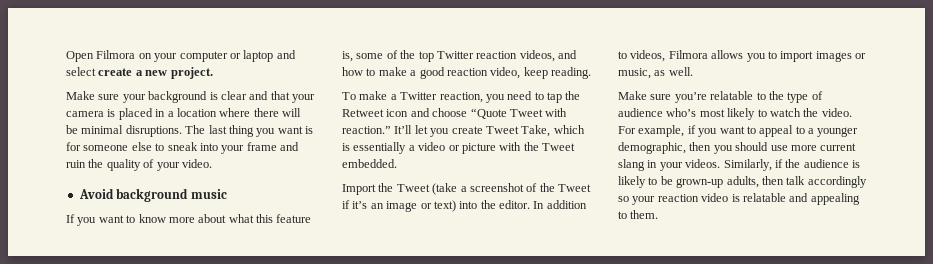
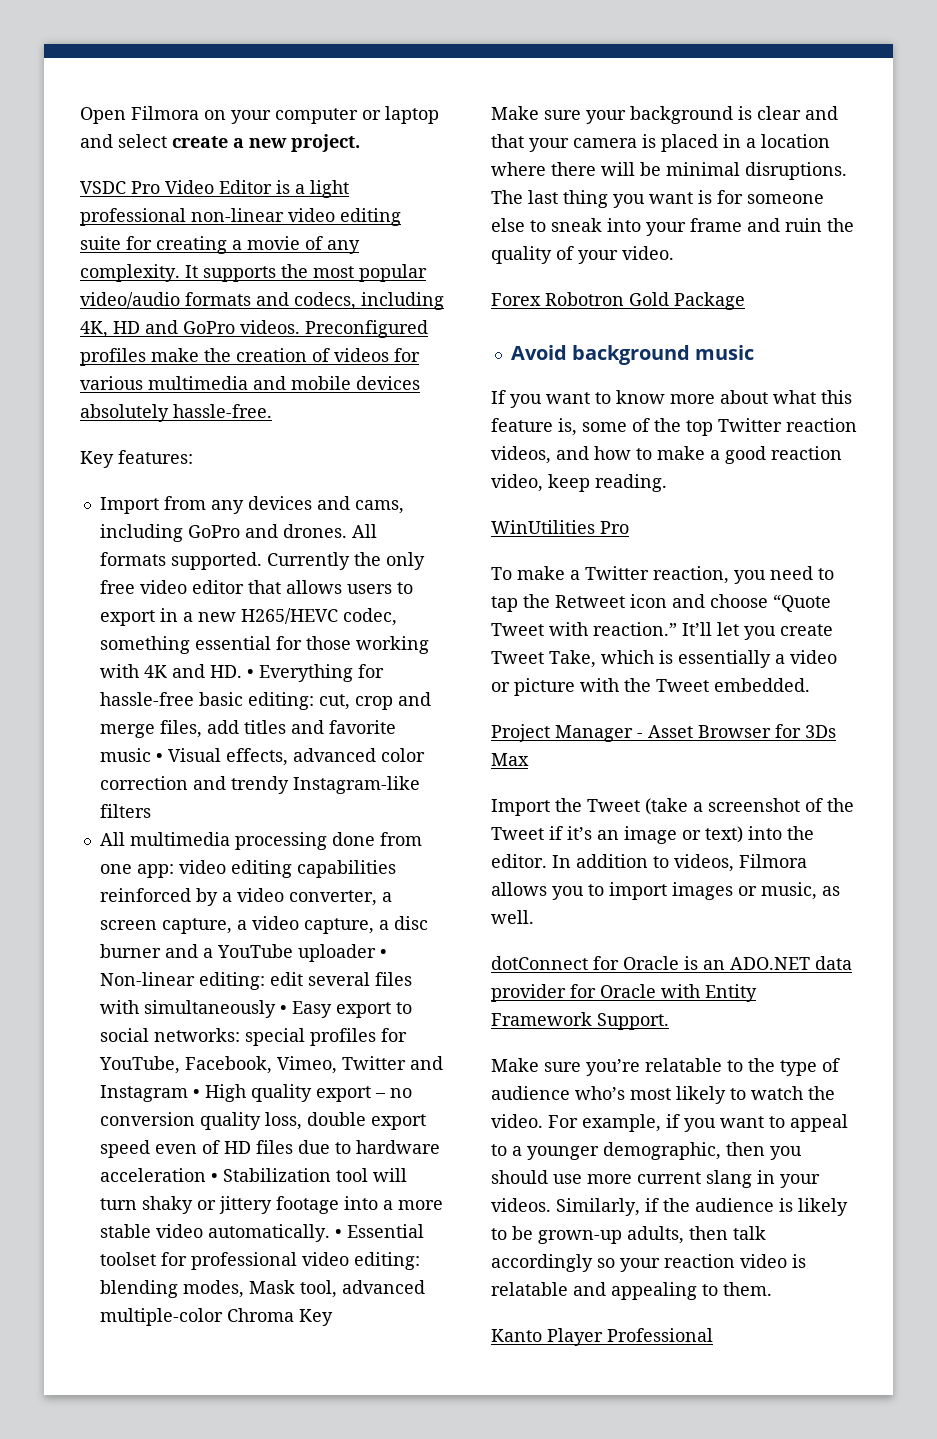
+ VSDC Pro Video Editor is a light professional non-linear video editing suite for creating a movie of any complexity. It supports the most popular video/audio formats and codecs, including 4K, HD and GoPro videos. Preconfigured profiles make the creation of videos for various multimedia and mobile devices absolutely hassle-free.
+ Key features:
+ Import from any devices and cams, including GoPro and drones. All formats supported. Сurrently the only free video editor that allows users to export in a new H265/HEVC codec, something essential for those working with 4K and HD. • Everything for hassle-free basic editing: cut, crop and merge files, add titles and favorite music • Visual effects, advanced color correction and trendy Instagram-like filters
+ All multimedia processing done from one app: video editing capabilities reinforced by a video converter, a screen capture, a video capture, a disc burner and a YouTube uploader • Non-linear editing: edit several files with simultaneously • Easy export to social networks: special profiles for YouTube, Facebook, Vimeo, Twitter and Instagram • High quality export – no conversion quality loss, double export speed even of HD files due to hardware acceleration • Stabilization tool will turn shaky or jittery footage into a more stable video automatically. • Essential toolset for professional video editing: blending modes, Mask tool, advanced multiple-color Chroma Key
+ Forex Robotron Gold Package
+ WinUtilities Pro
+ Project Manager - Asset Browser for 3Ds Max
+ dotConnect for Oracle is an ADO.NET data provider for Oracle with Entity Framework Support.
+ Kanto Player Professional

